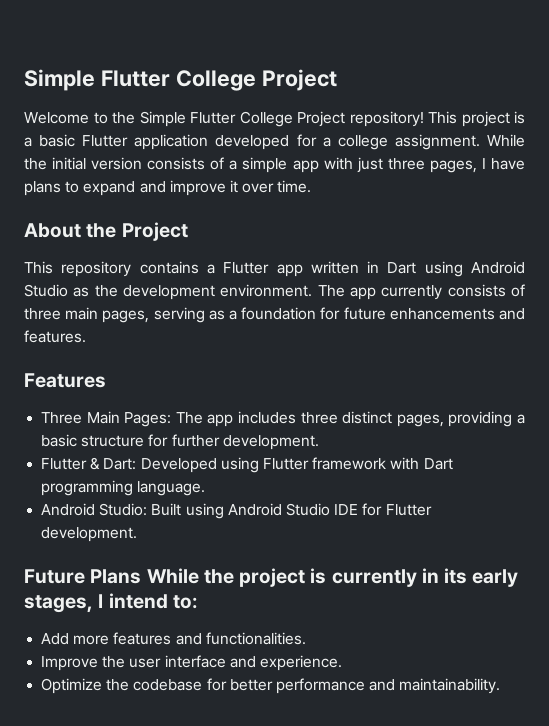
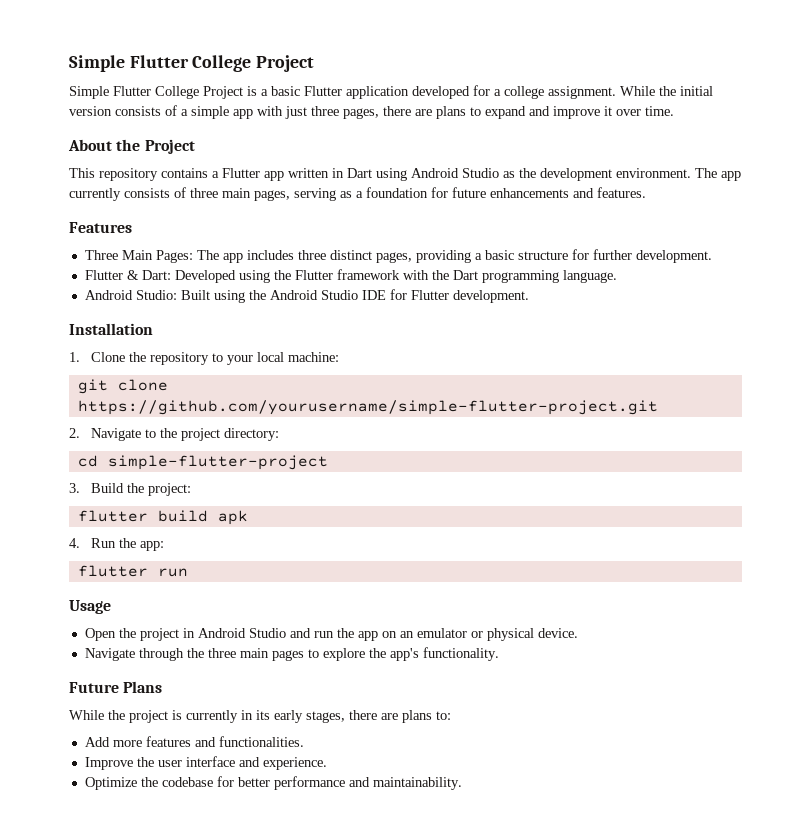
- Welcome to the Simple Flutter College Project repository! This project is a basic Flutter application developed for a college assignment.
+ Simple Flutter College Project is a basic Flutter application developed for a college assignment.
- While the initial version consists of a simple app with just three pages, I have plans to expand and improve it over time.
+ While the initial version consists of a simple app with just three pages, there are plans to expand and improve it over time.
- Flutter & Dart: Developed using Flutter framework with Dart programming language.
+ Flutter & Dart: Developed using the Flutter framework with the Dart programming language.
- Android Studio: Built using Android Studio IDE for Flutter development.
+ Android Studio: Built using the Android Studio IDE for Flutter development.
+ Installation
+ 1. Clone the repository to your local machine:
+ git clone https://github.com/yourusername/simple-flutter-project.git
+ 2. Navigate to the project directory:
+ cd simple-flutter-project
+ 3. Build the project:
+ flutter build apk
+ 4. Run the app:
+ flutter run
+ Usage
+ Open the project in Android Studio and run the app on an emulator or physical device.
+ Navigate through the three main pages to explore the app's functionality.
- Future Plans While the project is currently in its early stages, I intend to:
+ Future Plans
+ While the project is currently in its early stages, there are plans to:

